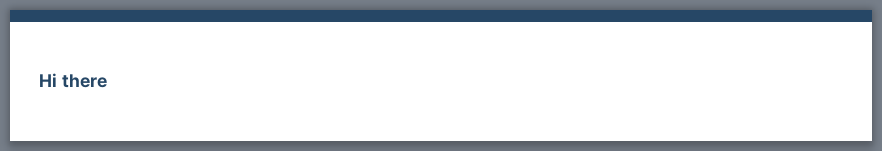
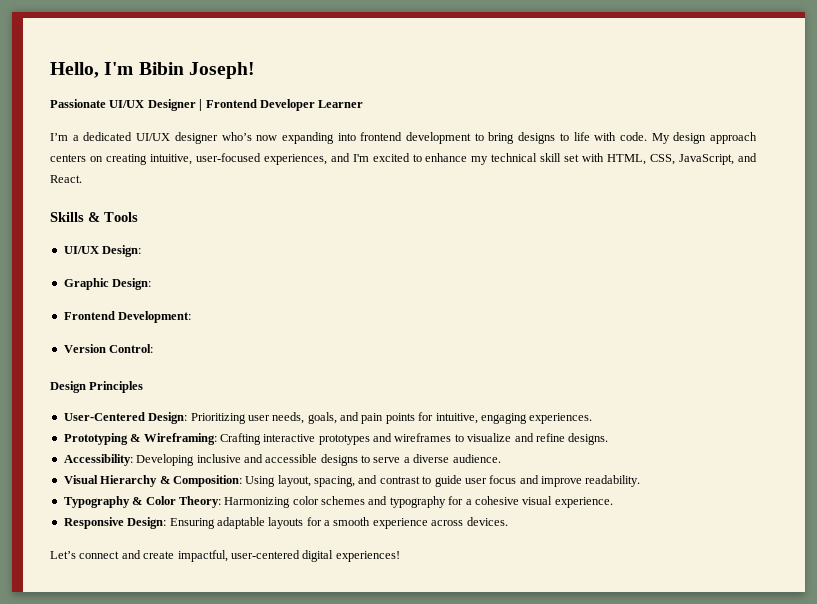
- Hi there
+ Hello, I'm Bibin Joseph!
+ Passionate UI/UX Designer | Frontend Developer Learner
+ I’m a dedicated UI/UX designer who’s now expanding into frontend development to bring designs to life with code. My design approach centers on creating intuitive, user-focused experiences, and I'm excited to enhance my technical skill set with HTML, CSS, JavaScript, and React.
+ Skills & Tools
+ UI/UX Design:
+ Graphic Design:
+ Frontend Development:
+ Version Control:
+ Design Principles
+ User-Centered Design: Prioritizing user needs, goals, and pain points for intuitive, engaging experiences.
+ Prototyping & Wireframing: Crafting interactive prototypes and wireframes to visualize and refine designs.
+ Accessibility: Developing inclusive and accessible designs to serve a diverse audience.
+ Visual Hierarchy & Composition: Using layout, spacing, and contrast to guide user focus and improve readability.
+ Typography & Color Theory: Harmonizing color schemes and typography for a cohesive visual experience.
+ Responsive Design: Ensuring adaptable layouts for a smooth experience across devices.
+ Let’s connect and create impactful, user-centered digital experiences!

